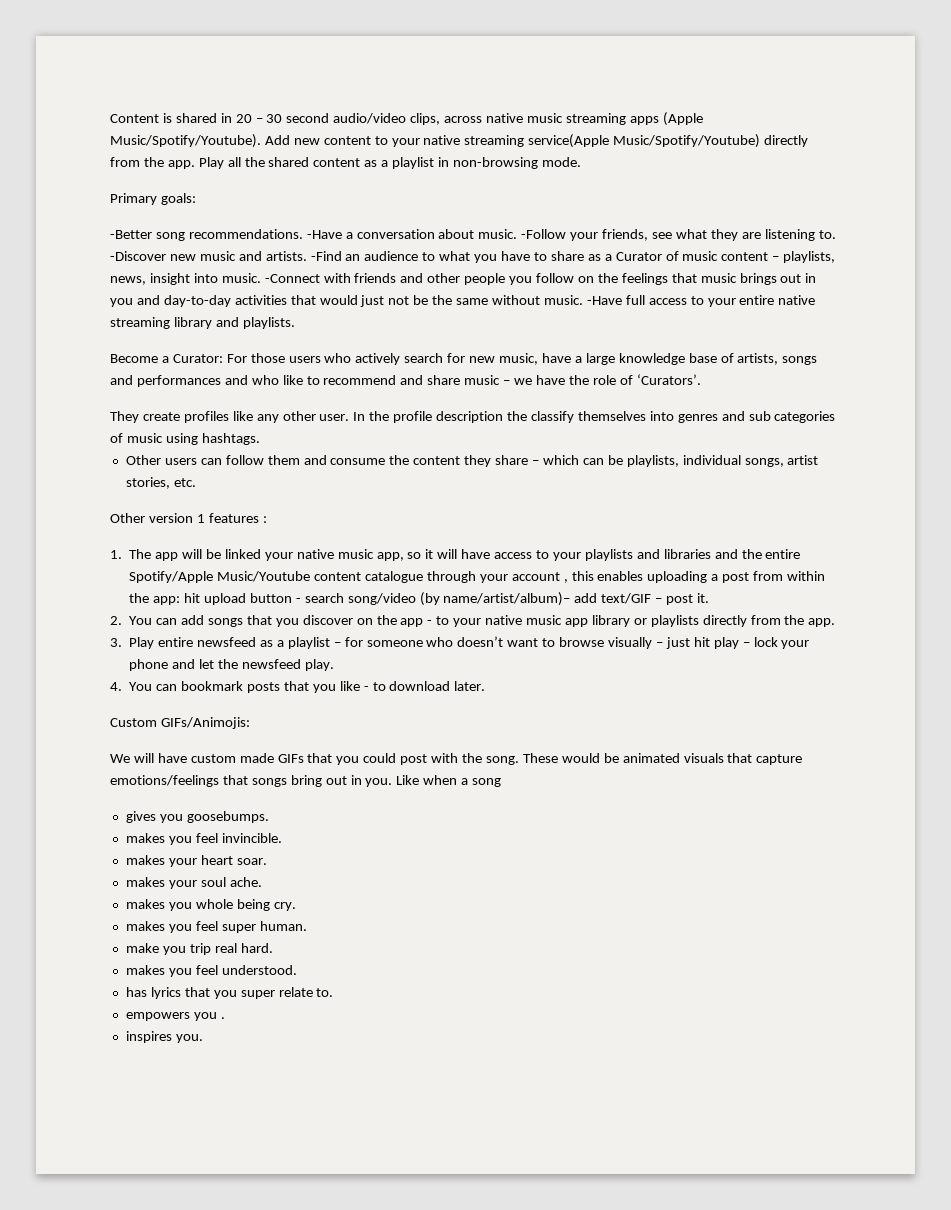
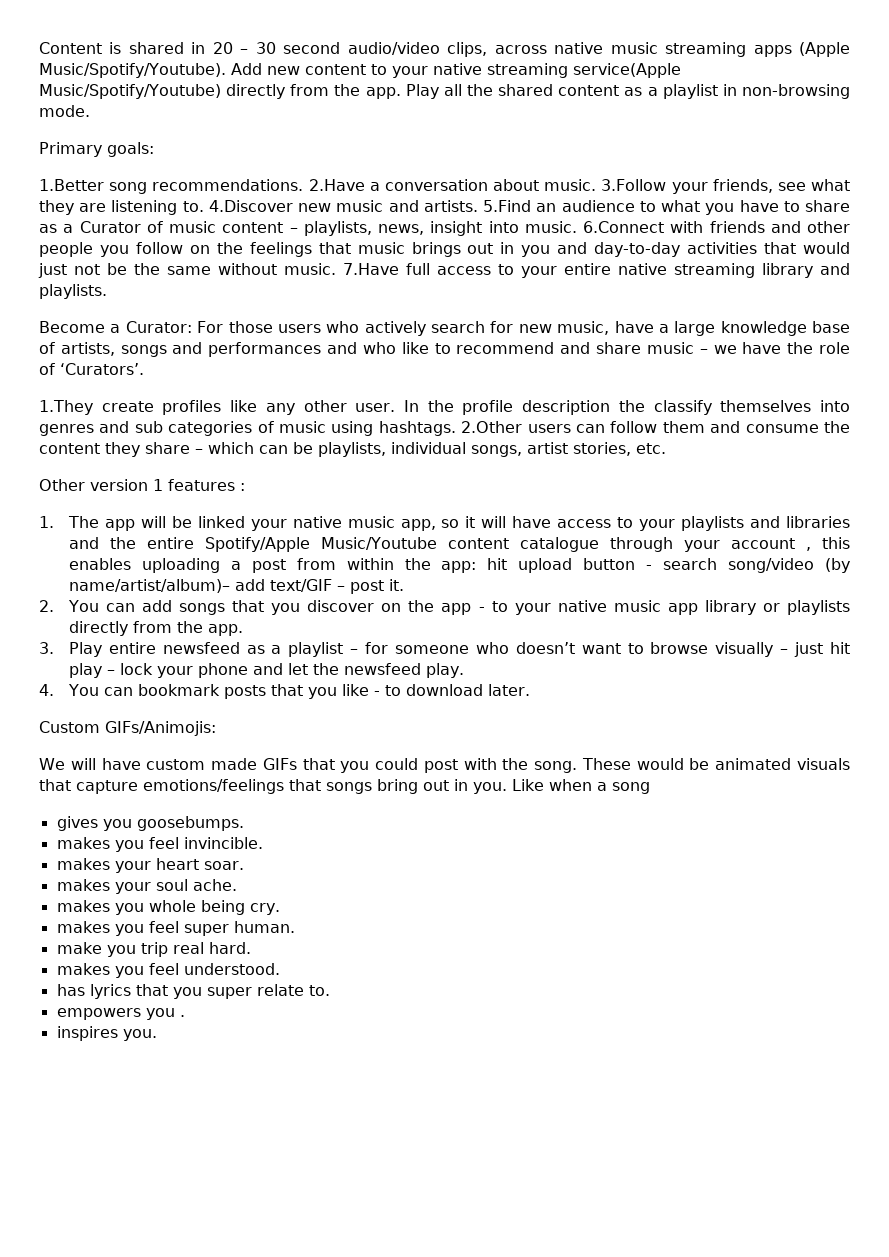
- -Better song recommendations.
+ 1.Better song recommendations.
- -Have a conversation about music.
+ 2.Have a conversation about music.
- -Follow your friends, see what they are listening to.
+ 3.Follow your friends, see what they are listening to.
- -Discover new music and artists.
+ 4.Discover new music and artists.
- -Find an audience to what you have to share as a Curator of music content – playlists, news, insight into music.
+ 5.Find an audience to what you have to share as a Curator of music content – playlists, news, insight into music.
- -Connect with friends and other people you follow on the feelings that music brings out in you and day-to-day activities that would just not be the same without music.
+ 6.Connect with friends and other people you follow on the feelings that music brings out in you and day-to-day activities that would just not be the same without music.
- -Have full access to your entire native streaming library and playlists.
+ 7.Have full access to your entire native streaming library and playlists.
- They create profiles like any other user.
+ 1.They create profiles like any other user.
- In the profile description the classify themselves into genres and sub categories of music using hashtags.
- Other users can follow them and consume the content they share – which can be playlists, individual songs, artist stories, etc.
+ In the profile description the classify themselves into genres and sub categories of music using hashtags. 2.Other users can follow them and consume the content they share – which can be playlists, individual songs, artist stories, etc.

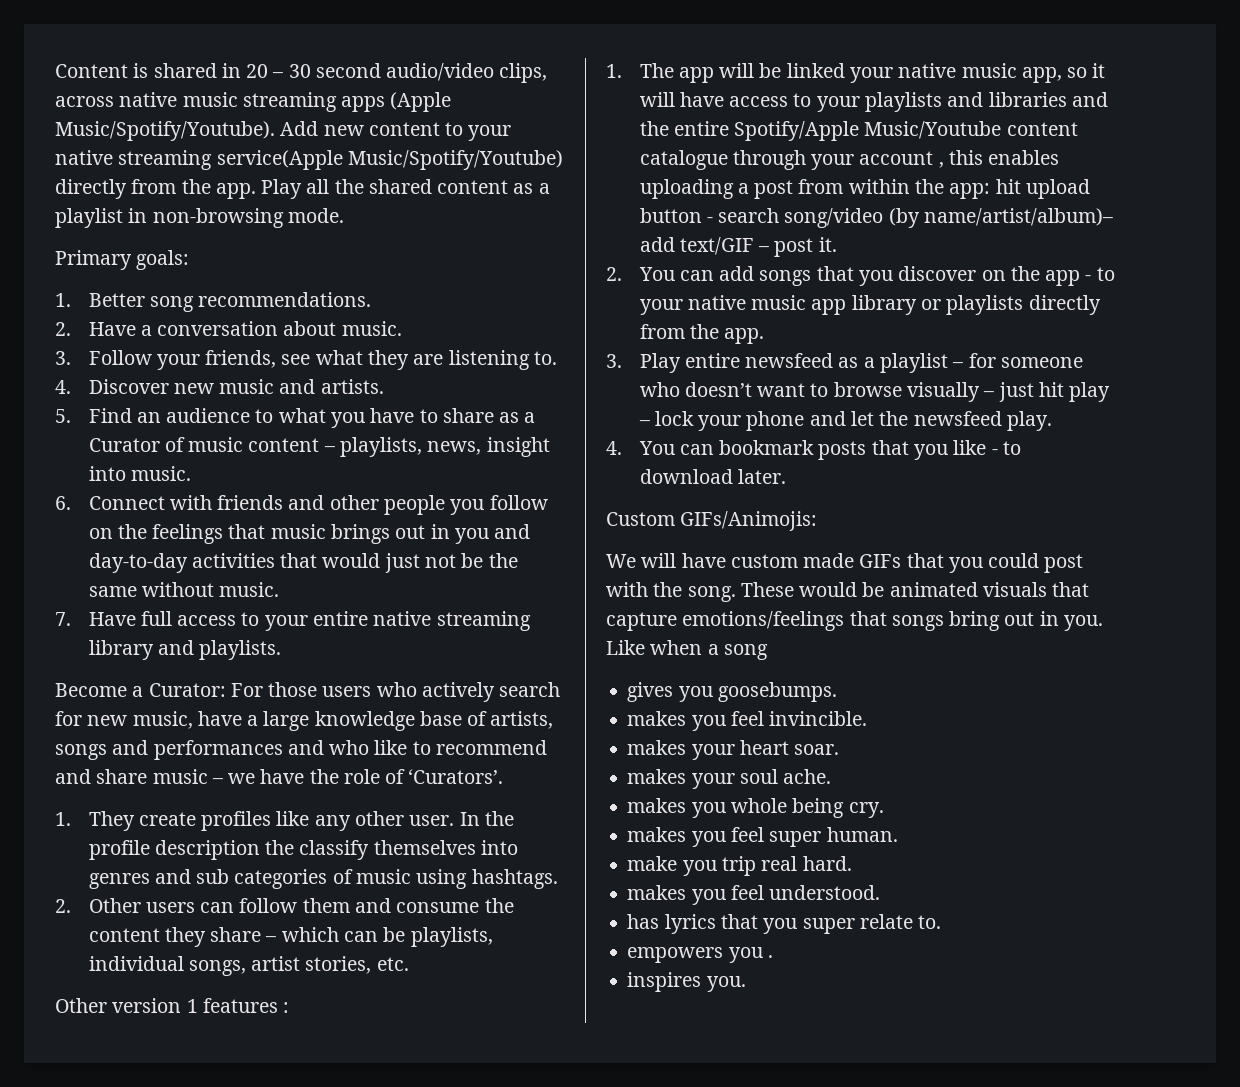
- 1.Better song recommendations. 2.Have a conversation about music. 3.Follow your friends, see what they are listening to. 4.Discover new music and artists. 5.Find an audience to what you have to share as a Curator of music content – playlists, news, insight into music. 6.Connect with friends and other people you follow on the feelings that music brings out in you and day-to-day activities that would just not be the same without music. 7.Have full access to your entire native streaming library and playlists.
+ 1. Better song recommendations.
+ 2. Have a conversation about music.
+ 3. Follow your friends, see what they are listening to.
+ 4. Discover new music and artists.
+ 5. Find an audience to what you have to share as a Curator of music content – playlists, news, insight into music.
+ 6. Connect with friends and other people you follow on the feelings that music brings out in you and day-to-day activities that would just not be the same without music.
+ 7. Have full access to your entire native streaming library and playlists.
- 1.They create profiles like any other user.
+ 1. They create profiles like any other user.
- In the profile description the classify themselves into genres and sub categories of music using hashtags. 2.Other users can follow them and consume the content they share – which can be playlists, individual songs, artist stories, etc.
+ In the profile description the classify themselves into genres and sub categories of music using hashtags.
+ 2. Other users can follow them and consume the content they share – which can be playlists, individual songs, artist stories, etc.

